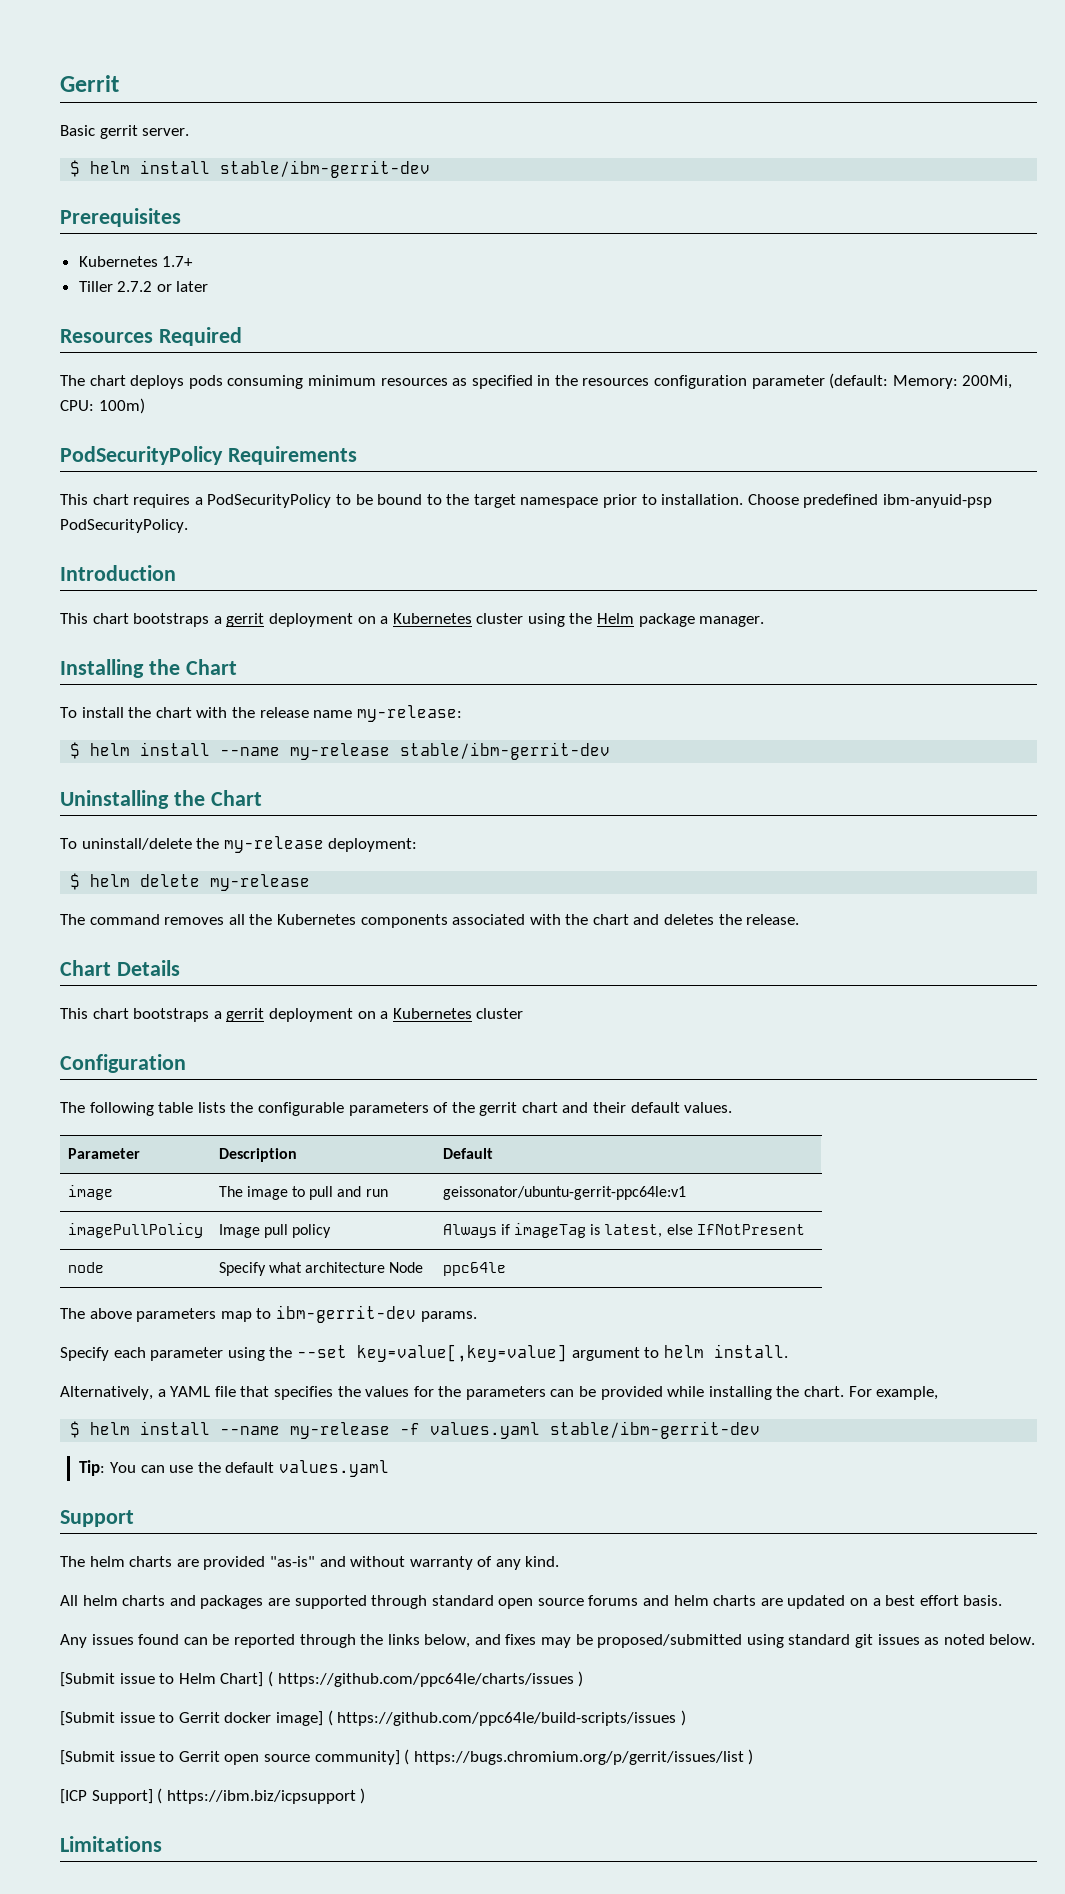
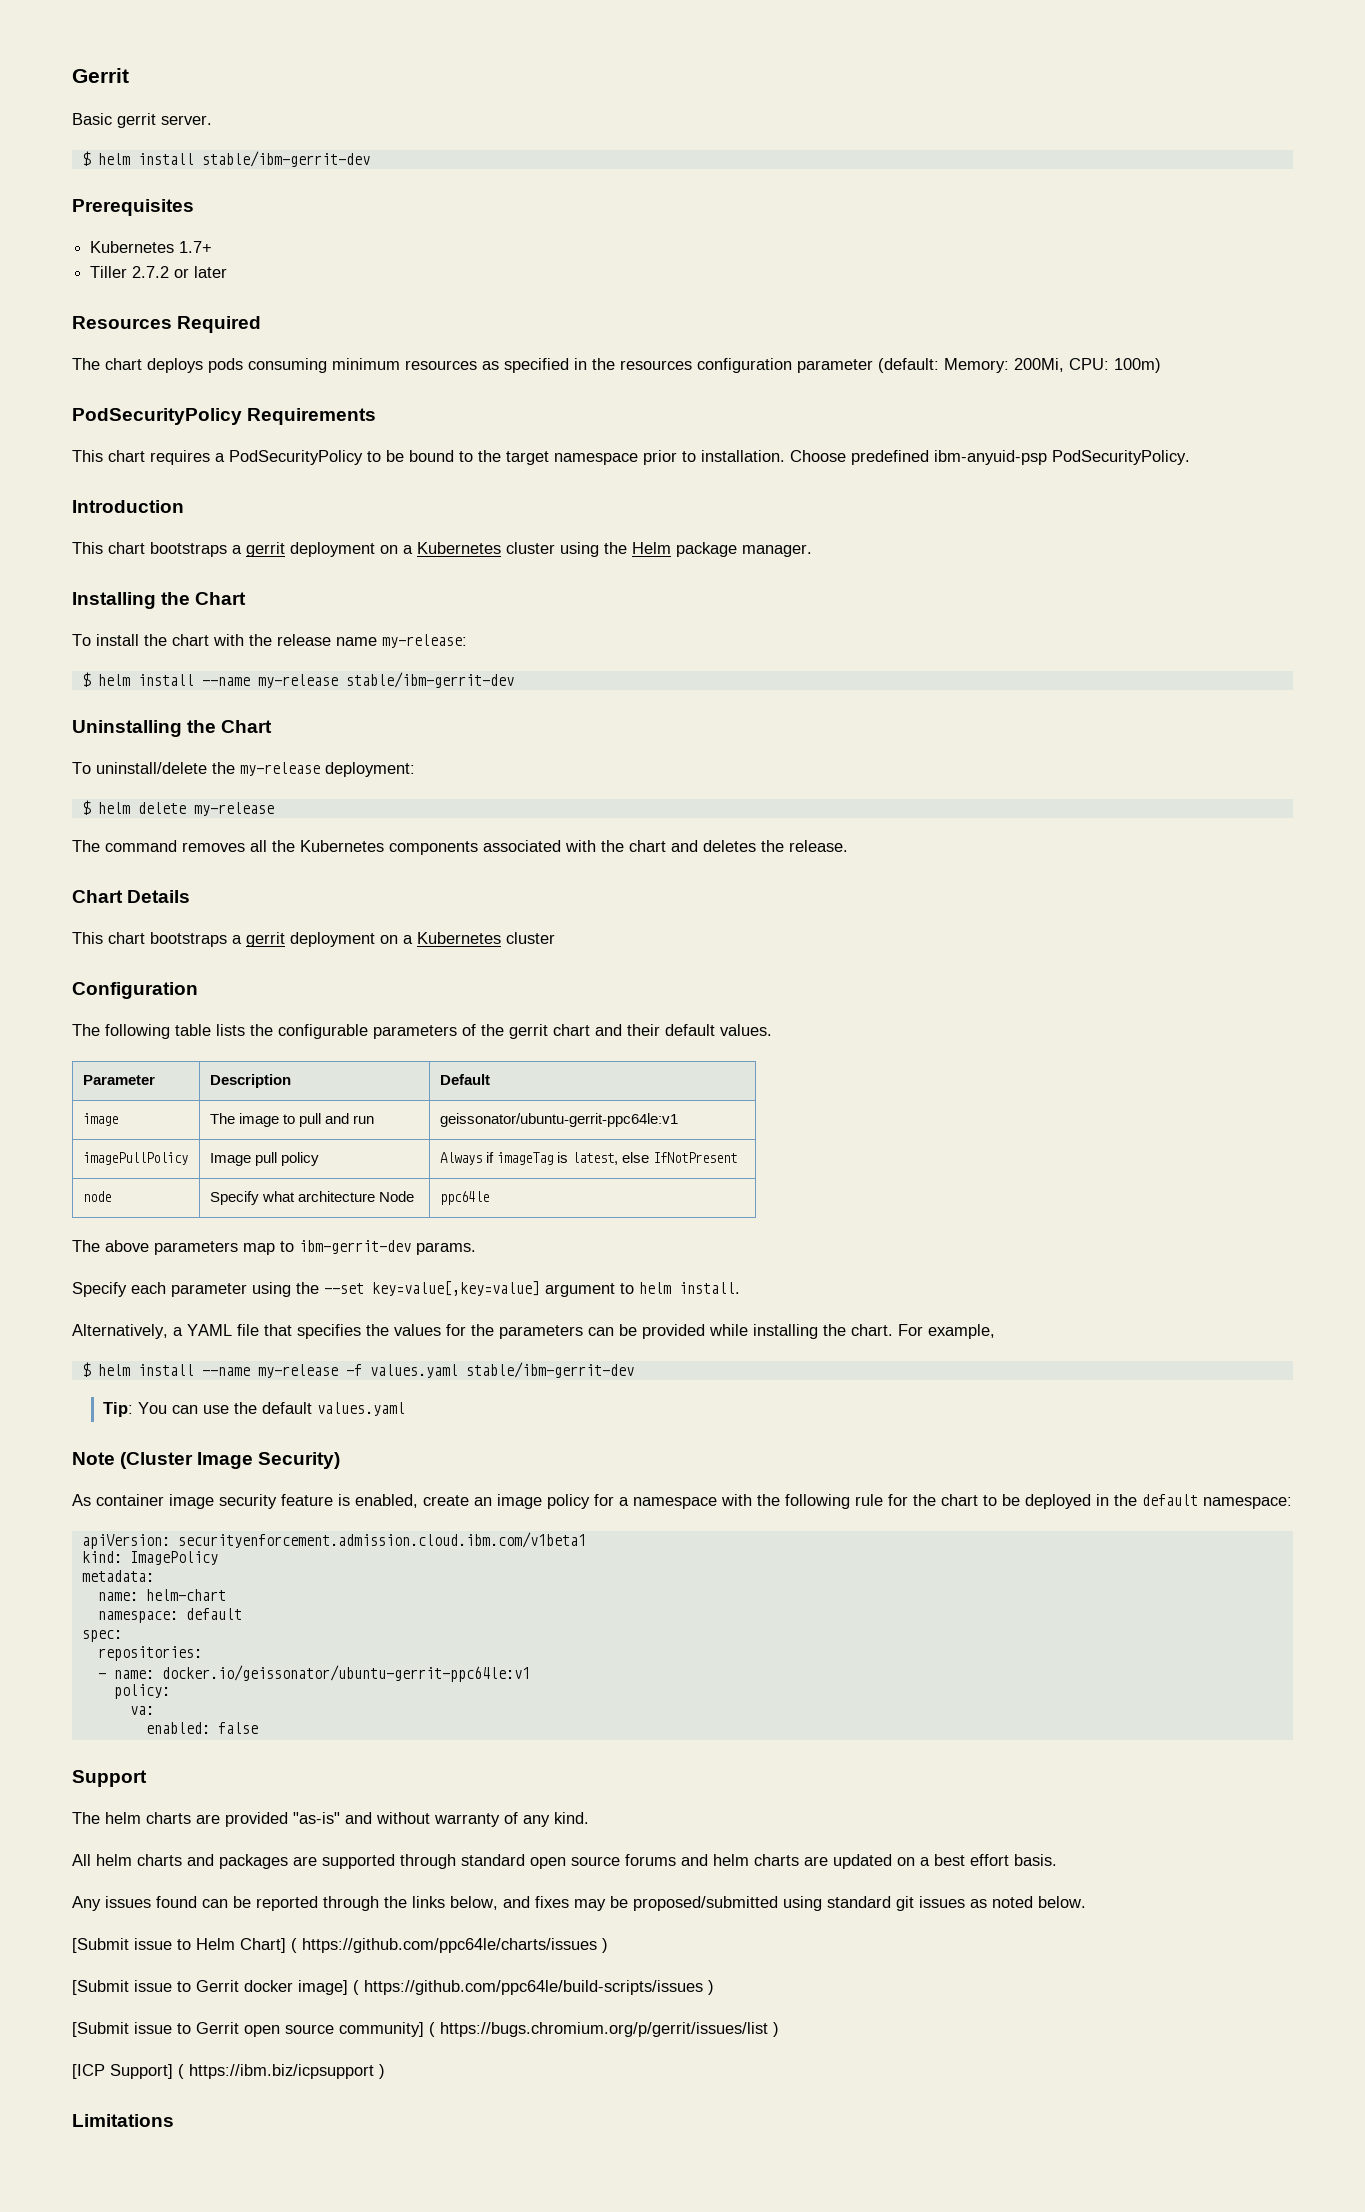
+ Note (Cluster Image Security)
+ As container image security feature is enabled, create an image policy for a namespace with the following rule for the chart to be deployed in the default namespace:
+ apiVersion: securityenforcement.admission.cloud.ibm.com/v1beta1
+ kind: ImagePolicy
+ metadata:
+ name: helm-chart
+ namespace: default
+ spec:
+ repositories:
+ - name: docker.io/geissonator/ubuntu-gerrit-ppc64le:v1
+ policy:
+ va:
+ enabled: false

